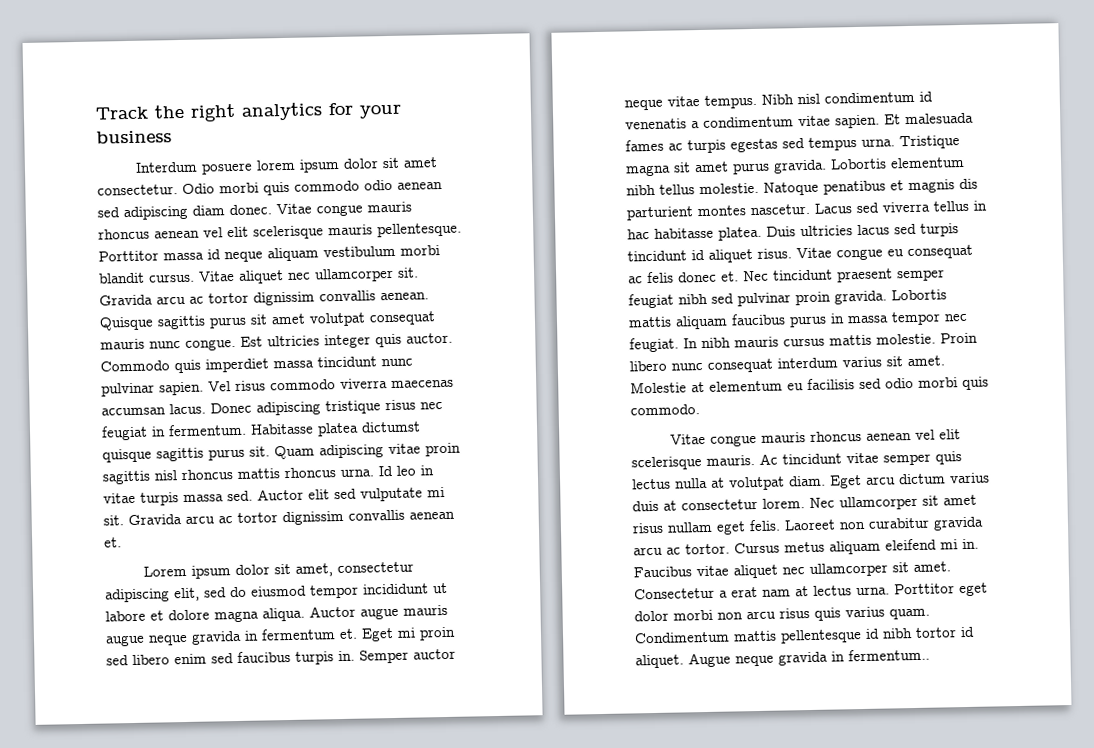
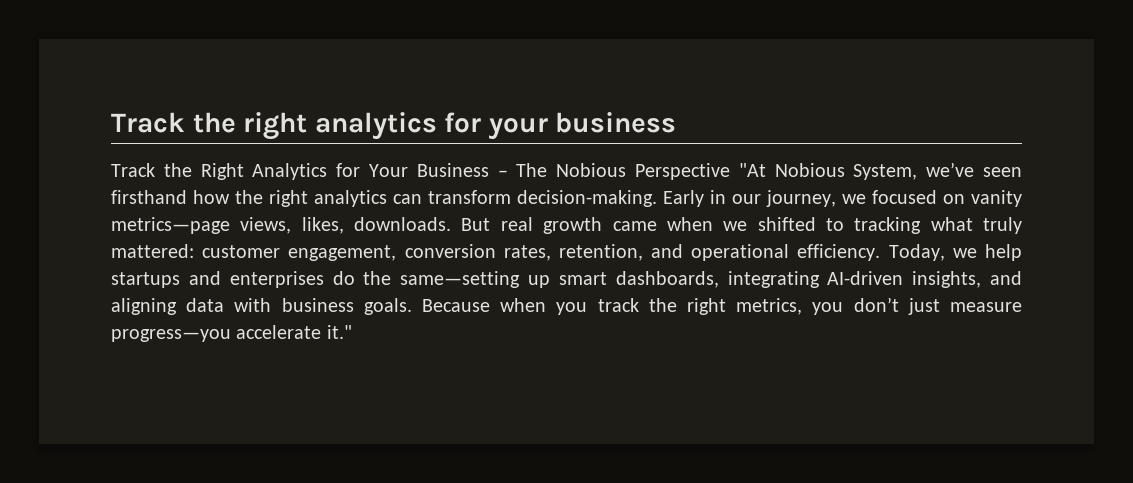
- Interdum posuere lorem ipsum dolor sit amet consectetur. Odio morbi quis commodo odio aenean sed adipiscing diam donec. Vitae congue mauris rhoncus aenean vel elit scelerisque mauris pellentesque. Porttitor massa id neque aliquam vestibulum morbi blandit cursus. Vitae aliquet nec ullamcorper sit. Gravida arcu ac tortor dignissim convallis aenean. Quisque sagittis purus sit amet volutpat consequat mauris nunc congue. Est ultricies integer quis auctor. Commodo quis imperdiet massa tincidunt nunc pulvinar sapien. Vel risus commodo viverra maecenas accumsan lacus. Donec adipiscing tristique risus nec feugiat in fermentum. Habitasse platea dictumst quisque sagittis purus sit. Quam adipiscing vitae proin sagittis nisl rhoncus mattis rhoncus urna. Id leo in vitae turpis massa sed. Auctor elit sed vulputate mi sit. Gravida arcu ac tortor dignissim convallis aenean et.
- Lorem ipsum dolor sit amet, consectetur adipiscing elit, sed do eiusmod tempor incididunt ut labore et dolore magna aliqua. Auctor augue mauris augue neque gravida in fermentum et. Eget mi proin sed libero enim sed faucibus turpis in. Semper auctor neque vitae tempus. Nibh nisl condimentum id venenatis a condimentum vitae sapien. Et malesuada fames ac turpis egestas sed tempus urna. Tristique magna sit amet purus gravida. Lobortis elementum nibh tellus molestie. Natoque penatibus et magnis dis parturient montes nascetur. Lacus sed viverra tellus in hac habitasse platea. Duis ultricies lacus sed turpis tincidunt id aliquet risus. Vitae congue eu consequat ac felis donec et. Nec tincidunt praesent semper feugiat nibh sed pulvinar proin gravida. Lobortis mattis aliquam faucibus purus in massa tempor nec feugiat. In nibh mauris cursus mattis molestie. Proin libero nunc consequat interdum varius sit amet. Molestie at elementum eu facilisis sed odio morbi quis commodo.
- Vitae congue mauris rhoncus aenean vel elit scelerisque mauris. Ac tincidunt vitae semper quis lectus nulla at volutpat diam. Eget arcu dictum varius duis at consectetur lorem. Nec ullamcorper sit amet risus nullam eget felis. Laoreet non curabitur gravida arcu ac tortor. Cursus metus aliquam eleifend mi in. Faucibus vitae aliquet nec ullamcorper sit amet. Consectetur a erat nam at lectus urna. Porttitor eget dolor morbi non arcu risus quis varius quam. Condimentum mattis pellentesque id nibh tortor id aliquet. Augue neque gravida in fermentum..
+ Track the Right Analytics for Your Business – The Nobious Perspective "At Nobious System, we’ve seen firsthand how the right analytics can transform decision-making. Early in our journey, we focused on vanity metrics—page views, likes, downloads. But real growth came when we shifted to tracking what truly mattered: customer engagement, conversion rates, retention, and operational efficiency. Today, we help startups and enterprises do the same—setting up smart dashboards, integrating AI-driven insights, and aligning data with business goals. Because when you track the right metrics, you don’t just measure progress—you accelerate it."

